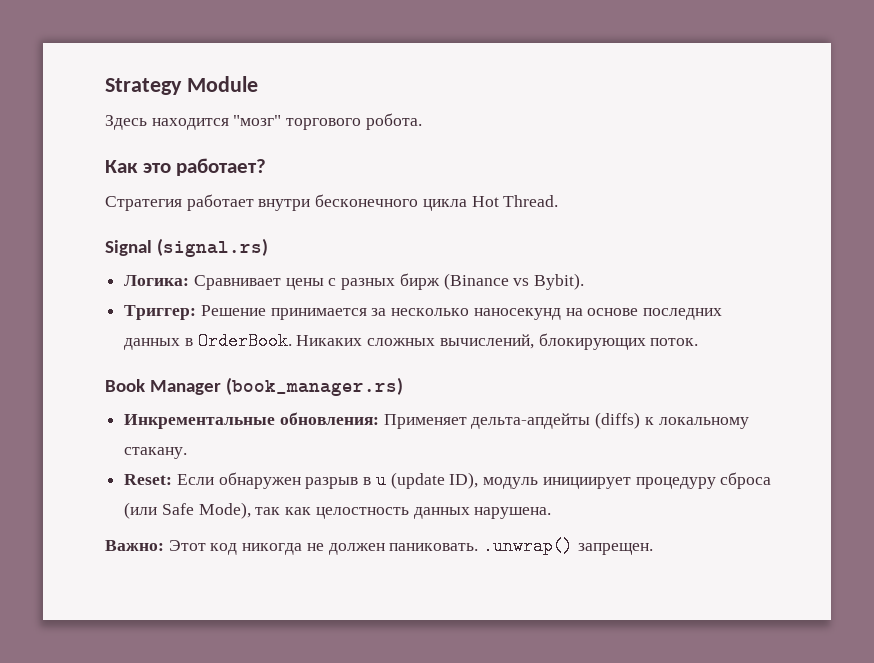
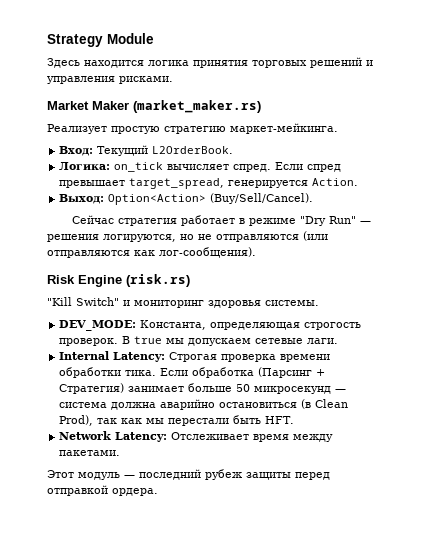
- Здесь находится "мозг" торгового робота.
- Как это работает?
- Стратегия работает внутри бесконечного цикла Hot Thread.
- Signal (signal.rs)
- Логика: Сравнивает цены с разных бирж (Binance vs Bybit).
- Триггер: Решение принимается за несколько наносекунд на основе последних данных в OrderBook. Никаких сложных вычислений, блокирующих поток.
- Book Manager (book_manager.rs)
- Инкрементальные обновления: Применяет дельта-апдейты (diffs) к локальному стакану.
- Reset: Если обнаружен разрыв в u (update ID), модуль инициирует процедуру сброса (или Safe Mode), так как целостность данных нарушена.
- Важно: Этот код никогда не должен паниковать. .unwrap() запрещен.
+ Здесь находится логика принятия торговых решений и управления рисками.
+ Market Maker (market_maker.rs)
+ Реализует простую стратегию маркет-мейкинга.
+ Вход: Текущий L2OrderBook.
+ Логика: on_tick вычисляет спред. Если спред превышает target_spread, генерируется Action.
+ Выход: Option<Action> (Buy/Sell/Cancel).
+ Сейчас стратегия работает в режиме "Dry Run" — решения логируются, но не отправляются (или отправляются как лог-сообщения).
+ Risk Engine (risk.rs)
+ "Kill Switch" и мониторинг здоровья системы.
+ DEV_MODE: Константа, определяющая строгость проверок. В true мы допускаем сетевые лаги.
+ Internal Latency: Строгая проверка времени обработки тика. Если обработка (Парсинг + Стратегия) занимает больше 50 микросекунд — система должна аварийно остановиться (в Clean Prod), так как мы перестали быть HFT.
+ Network Latency: Отслеживает время между пакетами.
+ Этот модуль — последний рубеж защиты перед отправкой ордера.

